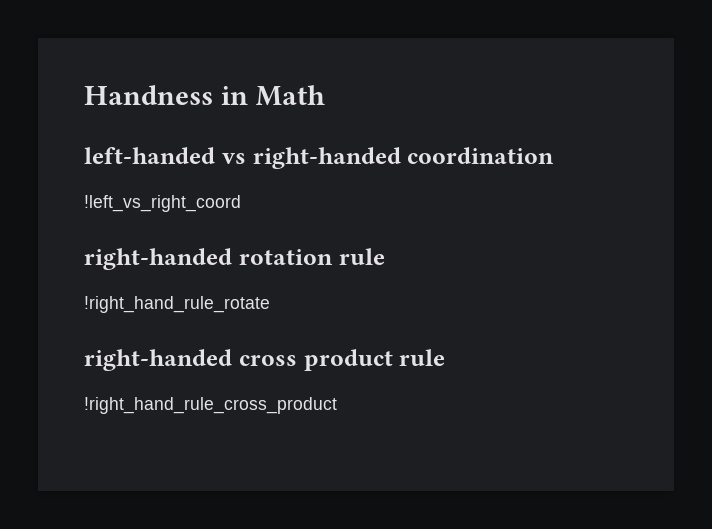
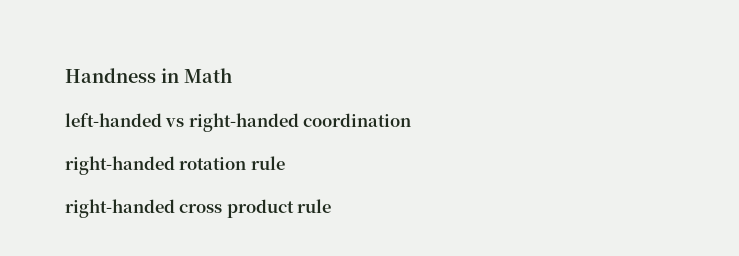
- !left_vs_right_coord
- !right_hand_rule_rotate
- !right_hand_rule_cross_product

